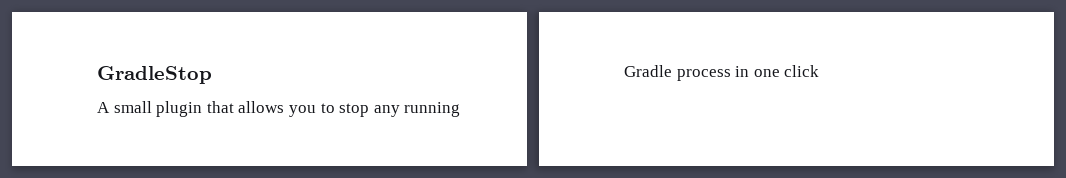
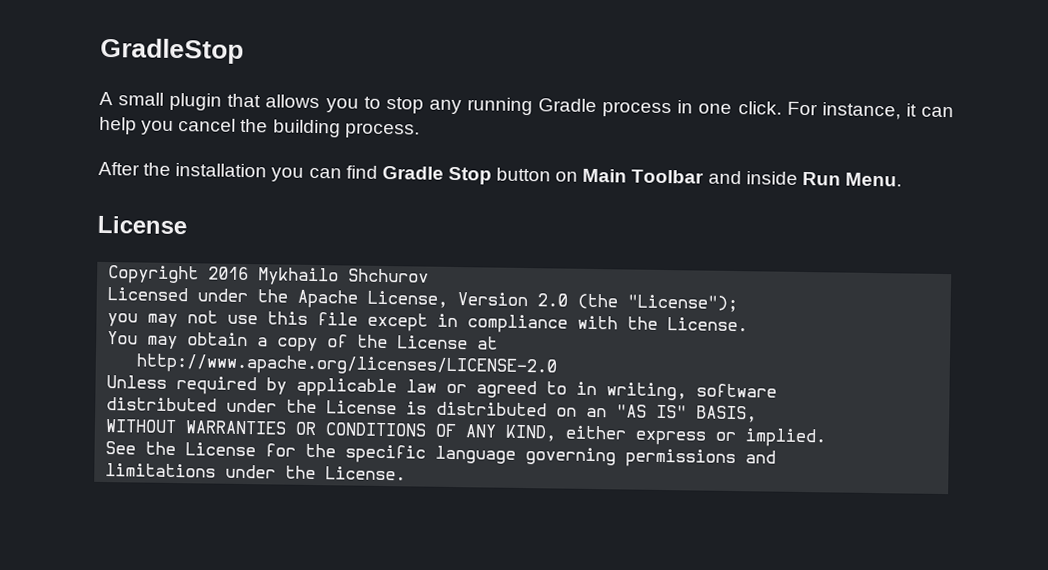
- A small plugin that allows you to stop any running Gradle process in one click
+ A small plugin that allows you to stop any running Gradle process in one click. For instance, it can help you cancel the building process.
+ After the installation you can find Gradle Stop button on Main Toolbar and inside Run Menu.
+ License
+ Copyright 2016 Mykhailo Shchurov
+ Licensed under the Apache License, Version 2.0 (the "License");
+ you may not use this file except in compliance with the License.
+ You may obtain a copy of the License at
+ http://www.apache.org/licenses/LICENSE-2.0
+ Unless required by applicable law or agreed to in writing, software
+ distributed under the License is distributed on an "AS IS" BASIS,
+ WITHOUT WARRANTIES OR CONDITIONS OF ANY KIND, either express or implied.
+ See the License for the specific language governing permissions and
+ limitations under the License.

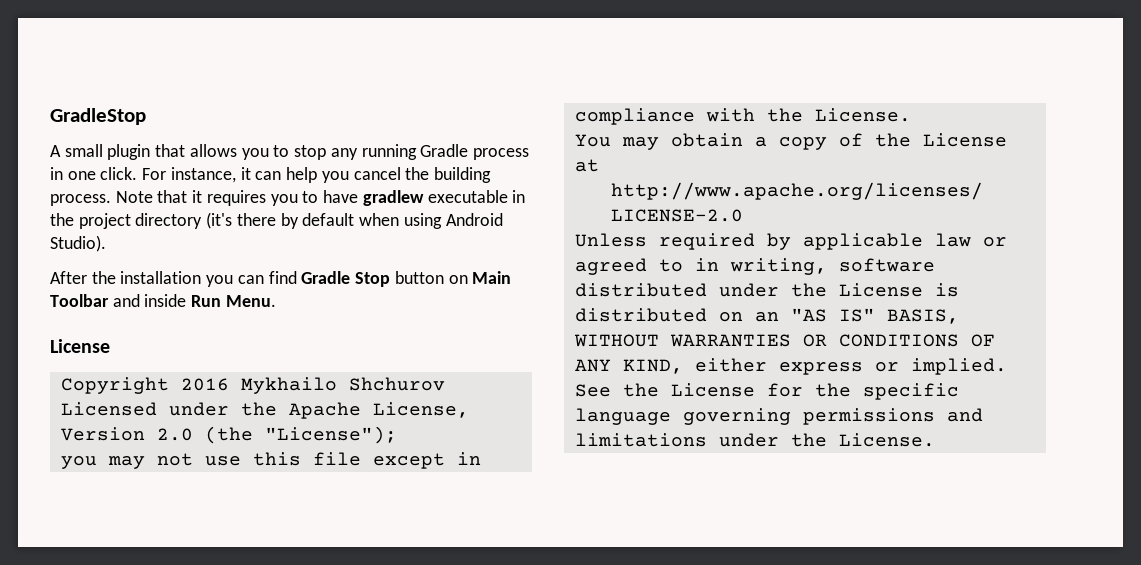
+ Note that it requires you to have gradlew executable in the project directory (it's there by default when using Android Studio).

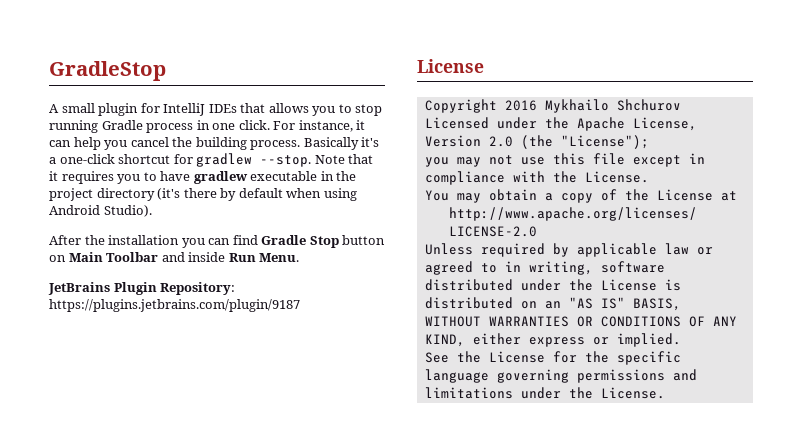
- A small plugin that allows you to stop any running Gradle process in one click.
+ A small plugin for IntelliJ IDEs that allows you to stop running Gradle process in one click.
+ Basically it's a one-click shortcut for gradlew --stop.
+ JetBrains Plugin Repository: https://plugins.jetbrains.com/plugin/9187

